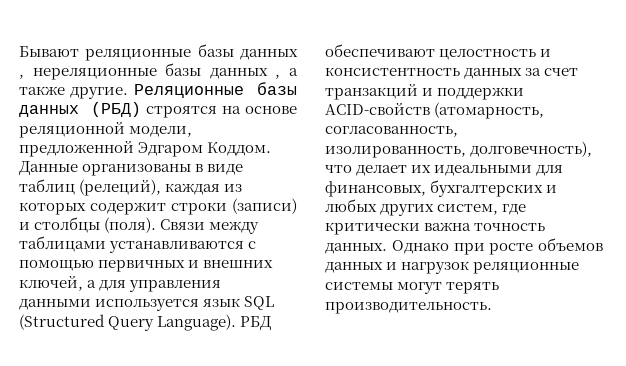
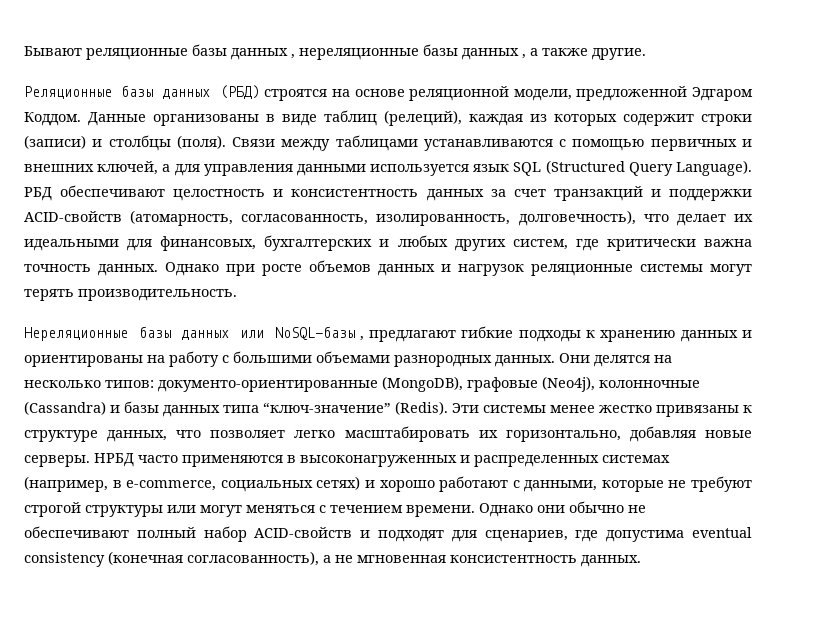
- Бывают реляционные базы данных , нереляционные базы данных , а также другие. Реляционные базы данных (РБД) строятся на основе реляционной модели, предложенной Эдгаром Коддом.
+ Бывают реляционные базы данных , нереляционные базы данных , а также другие.
+ Реляционные базы данных (РБД) строятся на основе реляционной модели, предложенной Эдгаром Коддом.
+ Нереляционные базы данных или NoSQL-базы , предлагают гибкие подходы к хранению данных и ориентированы на работу с большими объемами разнородных данных. Они делятся на несколько типов: документо-ориентированные (MongoDB), графовые (Neo4j), колонночные (Cassandra) и базы данных типа “ключ-значение” (Redis). Эти системы менее жестко привязаны к структуре данных, что позволяет легко масштабировать их горизонтально, добавляя новые серверы. НРБД часто применяются в высоконагруженных и распределенных системах (например, в e-commerce, социальных сетях) и хорошо работают с данными, которые не требуют строгой структуры или могут меняться с течением времени. Однако они обычно не обеспечивают полный набор ACID-свойств и подходят для сценариев, где допустима eventual consistency (конечная согласованность), а не мгновенная консистентность данных.

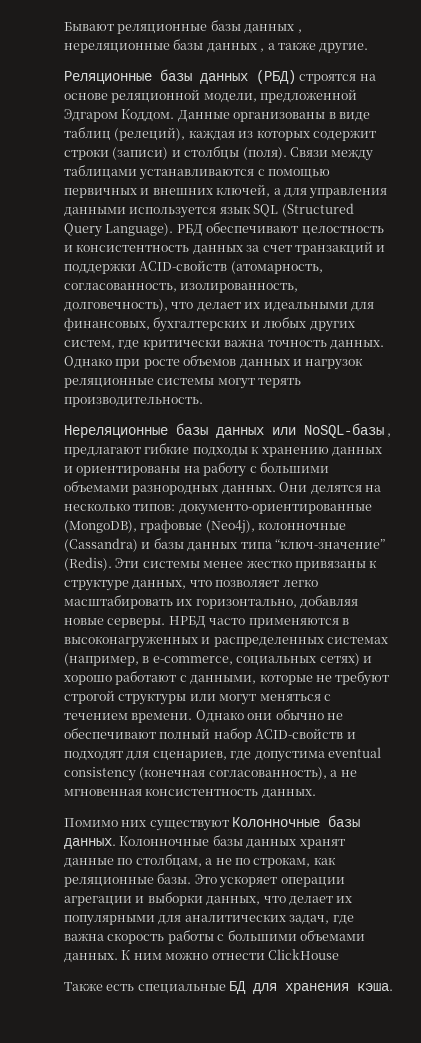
+ Помимо них существуют Колонночные базы данных. Колонночные базы данных хранят данные по столбцам, а не по строкам, как реляционные базы. Это ускоряет операции агрегации и выборки данных, что делает их популярными для аналитических задач, где важна скорость работы с большими объемами данных. К ним можно отнести ClickHouse
+ Также есть специальные БД для хранения кэша.

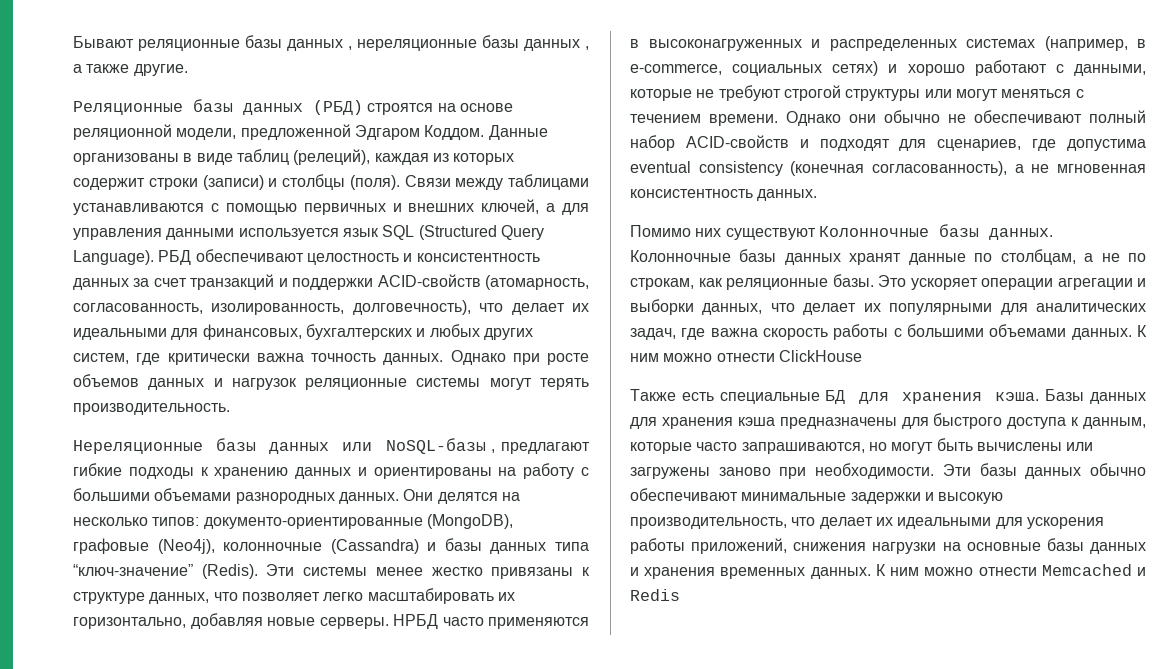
+ Базы данных для хранения кэша предназначены для быстрого доступа к данным, которые часто запрашиваются, но могут быть вычислены или загружены заново при необходимости. Эти базы данных обычно обеспечивают минимальные задержки и высокую производительность, что делает их идеальными для ускорения работы приложений, снижения нагрузки на основные базы данных и хранения временных данных. К ним можно отнести Memcached и Redis

